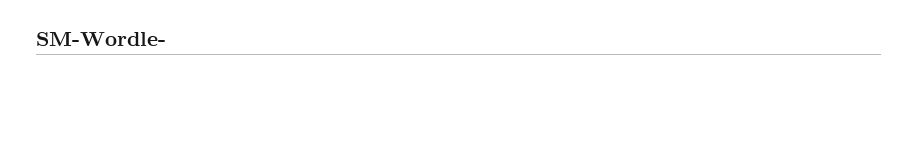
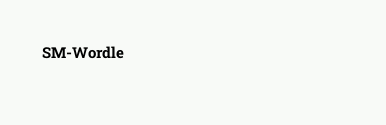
- SM-Wordle-
+ SM-Wordle

